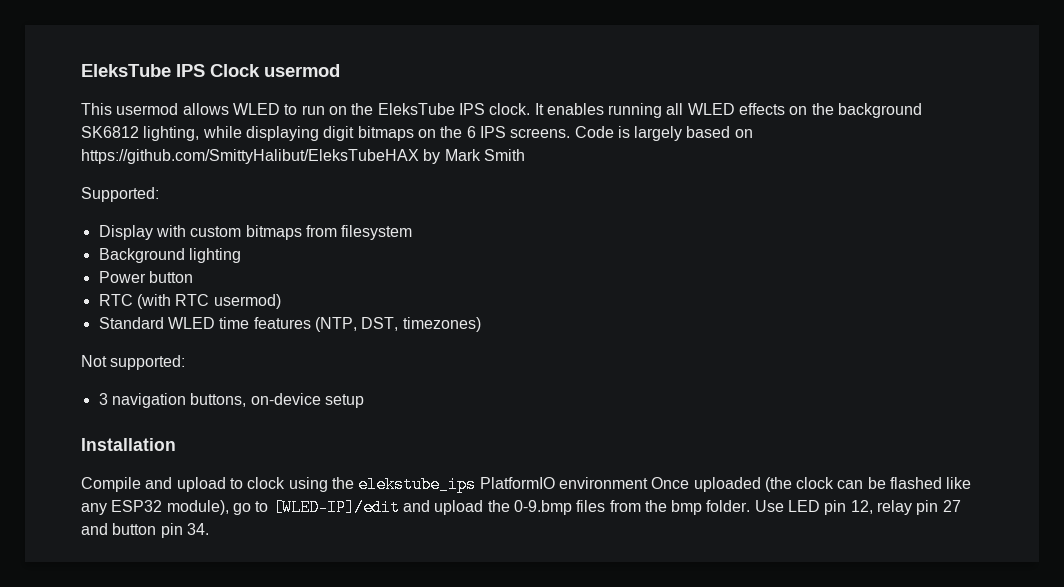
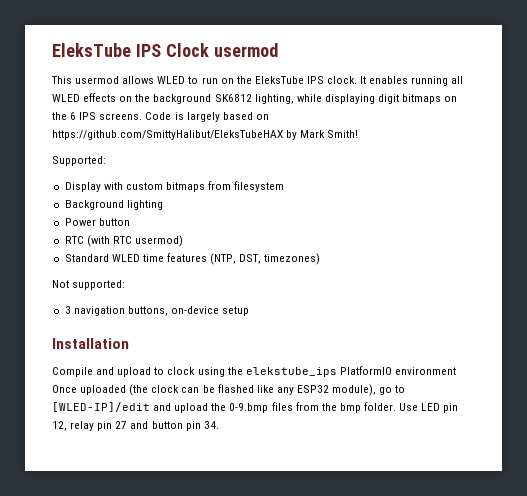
- Code is largely based on https://github.com/SmittyHalibut/EleksTubeHAX by Mark Smith
+ Code is largely based on https://github.com/SmittyHalibut/EleksTubeHAX by Mark Smith!

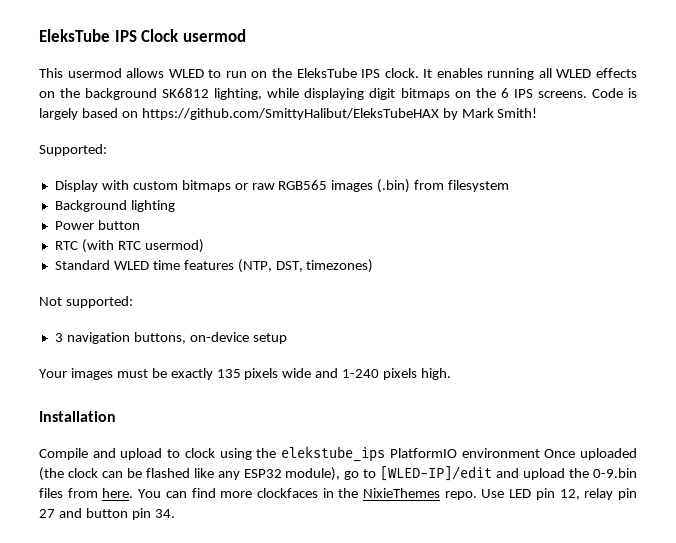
- Display with custom bitmaps from filesystem
+ Display with custom bitmaps or raw RGB565 images (.bin) from filesystem
+ Your images must be exactly 135 pixels wide and 1-240 pixels high.
- Compile and upload to clock using the elekstube_ips PlatformIO environment Once uploaded (the clock can be flashed like any ESP32 module), go to [WLED-IP]/edit and upload the 0-9.bmp files from the bmp folder.
+ Compile and upload to clock using the elekstube_ips PlatformIO environment Once uploaded (the clock can be flashed like any ESP32 module), go to [WLED-IP]/edit and upload the 0-9.bin files from here. You can find more clockfaces in the NixieThemes repo.

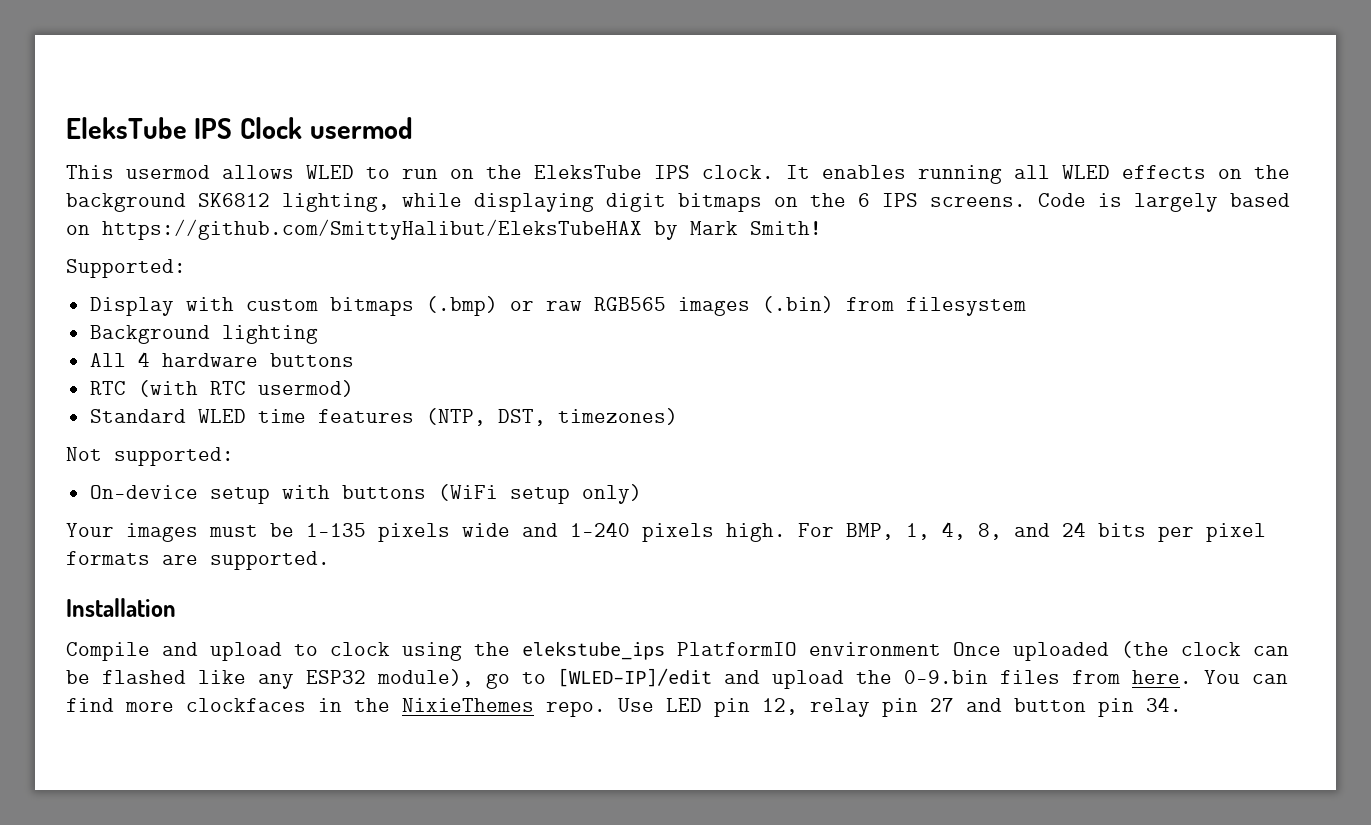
- Display with custom bitmaps or raw RGB565 images (.bin) from filesystem
+ Display with custom bitmaps (.bmp) or raw RGB565 images (.bin) from filesystem
- Power button
+ All 4 hardware buttons
- 3 navigation buttons, on-device setup
+ On-device setup with buttons (WiFi setup only)
- Your images must be exactly 135 pixels wide and 1-240 pixels high.
+ Your images must be 1-135 pixels wide and 1-240 pixels high. For BMP, 1, 4, 8, and 24 bits per pixel formats are supported.

